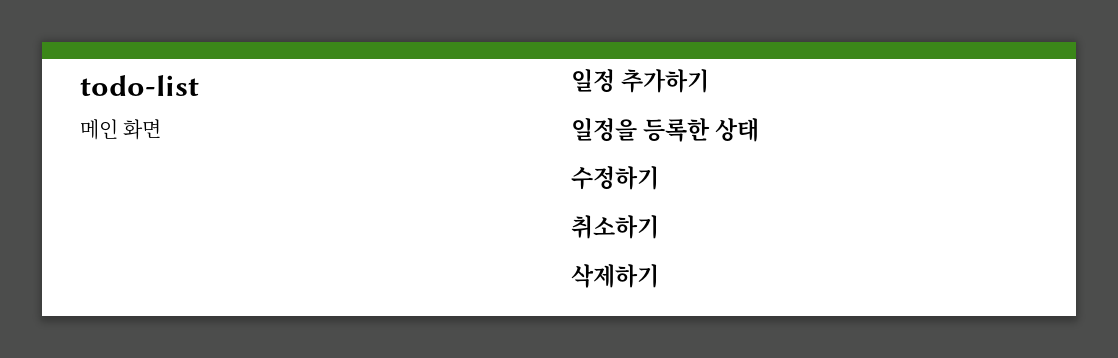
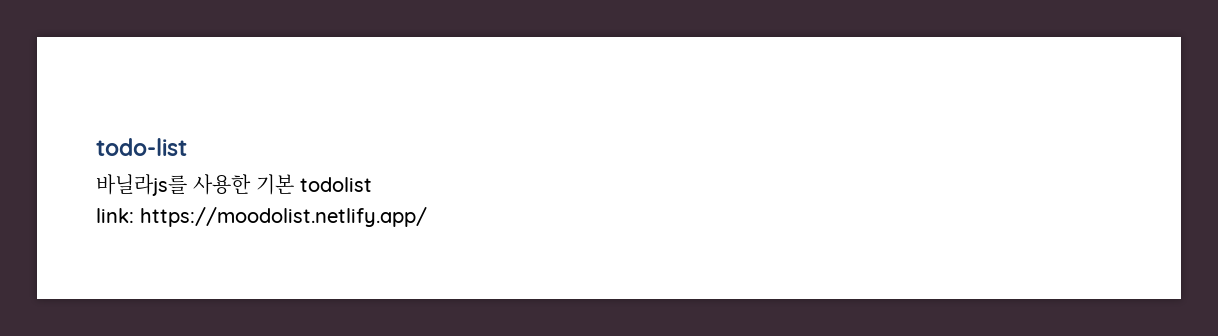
- 메인 화면
- 일정 추가하기
- 일정을 등록한 상태
- 수정하기
- 취소하기
- 삭제하기
+ 바닐라js를 사용한 기본 todolist
+ link: https://moodolist.netlify.app/

